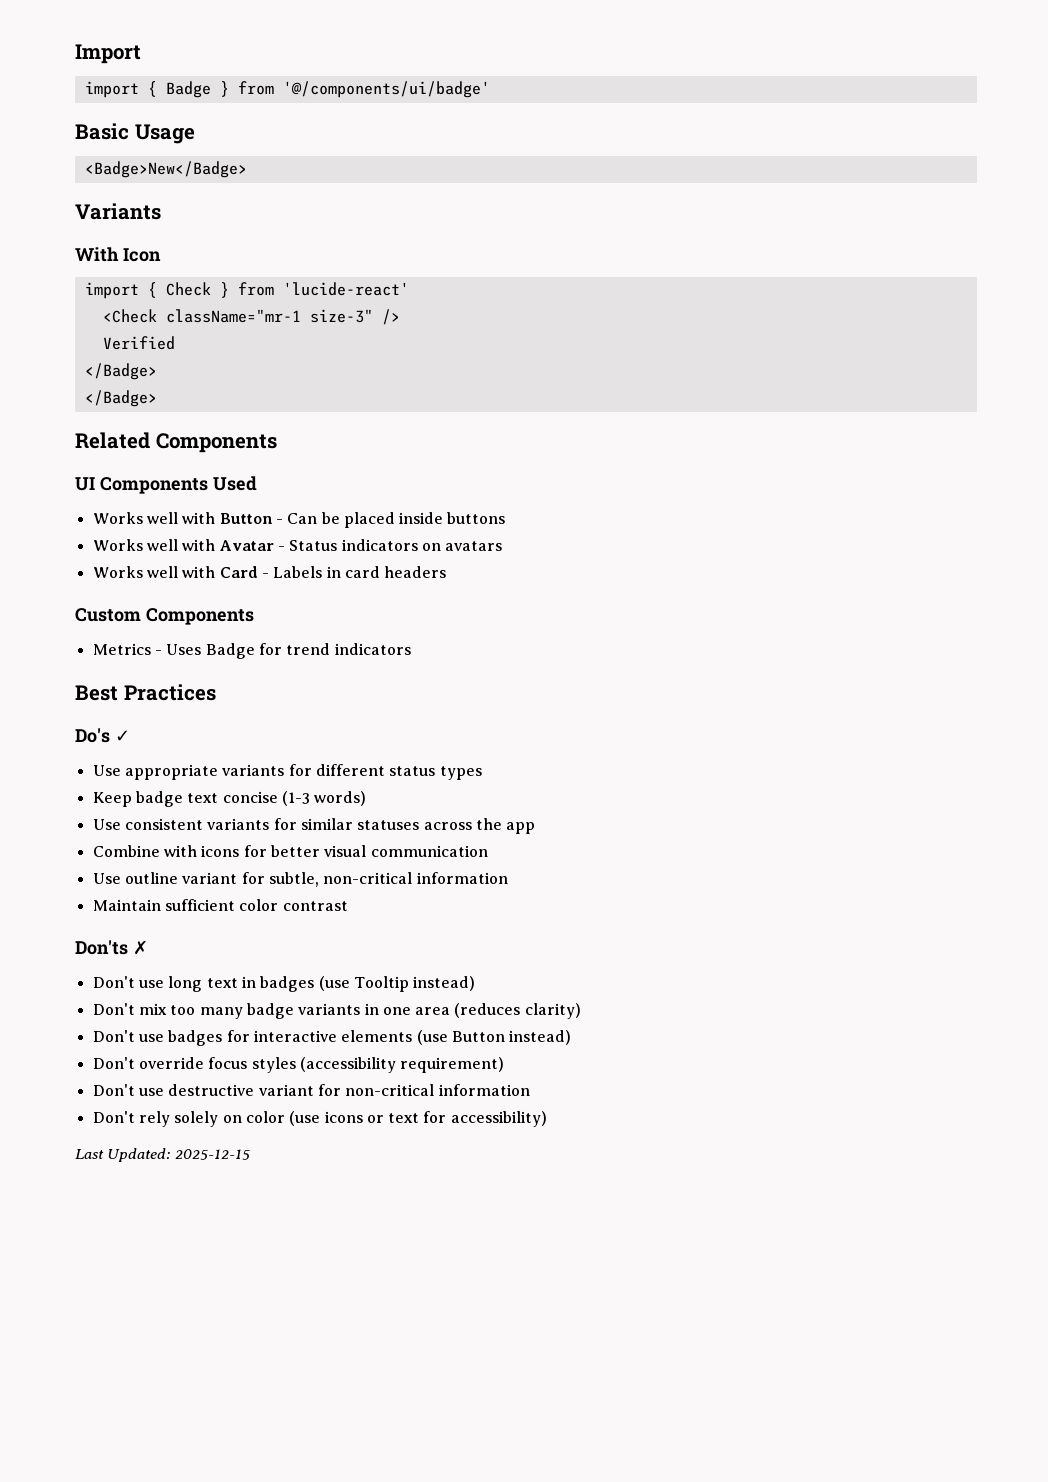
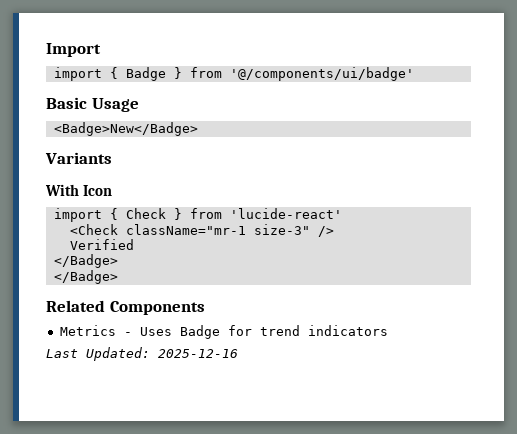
- UI Components Used
- Works well with Button - Can be placed inside buttons
- Works well with Avatar - Status indicators on avatars
- Works well with Card - Labels in card headers
- Custom Components
- Best Practices
- Do's ✓
- Use appropriate variants for different status types
- Keep badge text concise (1-3 words)
- Use consistent variants for similar statuses across the app
- Combine with icons for better visual communication
- Use outline variant for subtle, non-critical information
- Maintain sufficient color contrast
- Don'ts ✗
- Don't use long text in badges (use Tooltip instead)
- Don't mix too many badge variants in one area (reduces clarity)
- Don't use badges for interactive elements (use Button instead)
- Don't override focus styles (accessibility requirement)
- Don't use destructive variant for non-critical information
- Don't rely solely on color (use icons or text for accessibility)
- Last Updated: 2025-12-15
+ Last Updated: 2025-12-16

